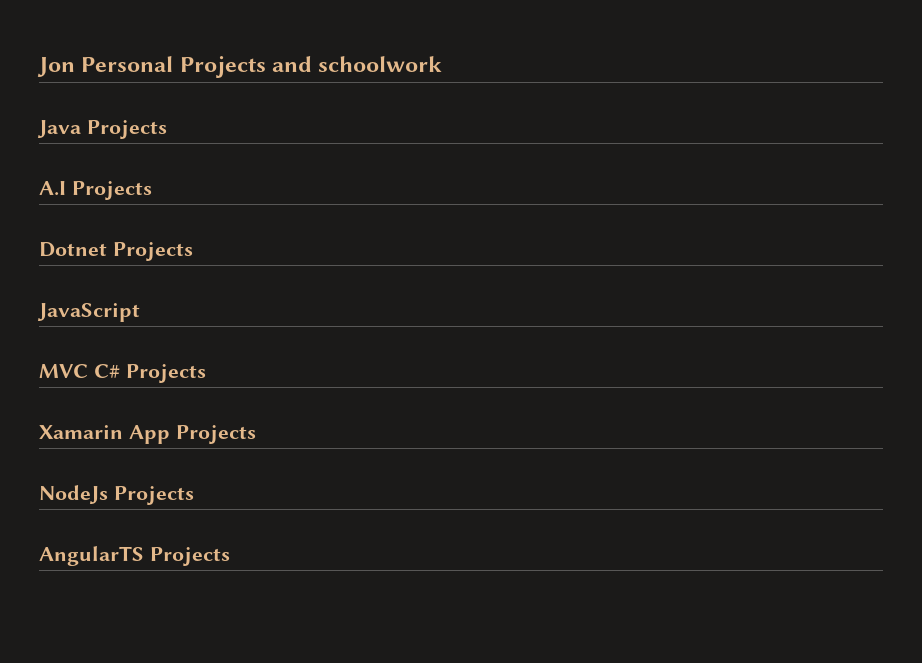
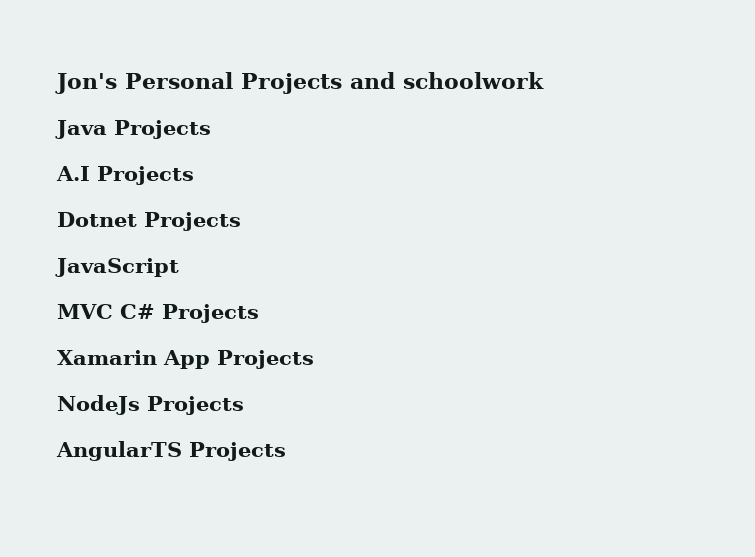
- Jon Personal Projects and schoolwork
+ Jon's Personal Projects and schoolwork

